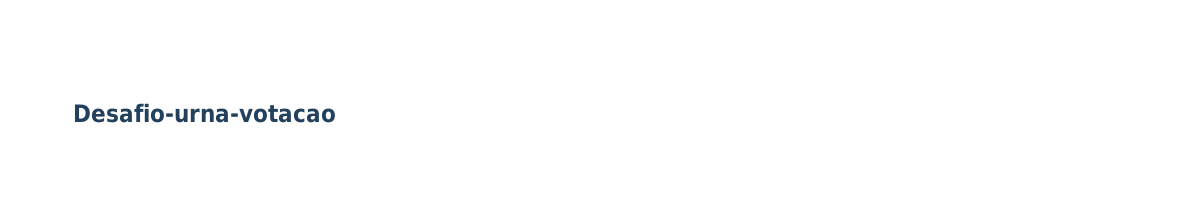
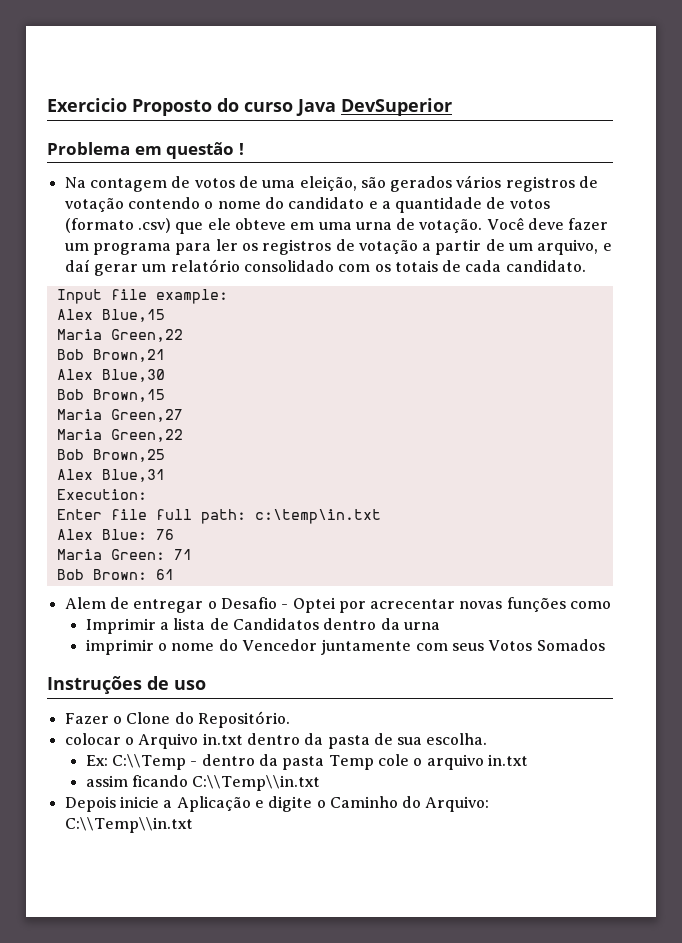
- Desafio-urna-votacao
+ Exercicio Proposto do curso Java DevSuperior
+ Problema em questão !
+ Na contagem de votos de uma eleição, são gerados vários registros de votação contendo o nome do candidato e a quantidade de votos (formato .csv) que ele obteve em uma urna de votação. Você deve fazer um programa para ler os registros de votação a partir de um arquivo, e daí gerar um relatório consolidado com os totais de cada candidato.
+ Input file example:
+ Alex Blue,15
+ Maria Green,22
+ Bob Brown,21
+ Alex Blue,30
+ Bob Brown,15
+ Maria Green,27
+ Maria Green,22
+ Bob Brown,25
+ Alex Blue,31
+ Execution:
+ Enter file full path: c:\temp\in.txt
+ Alex Blue: 76
+ Maria Green: 71
+ Bob Brown: 61
+ Alem de entregar o Desafio - Optei por acrecentar novas funções como
+ Imprimir a lista de Candidatos dentro da urna
+ imprimir o nome do Vencedor juntamente com seus Votos Somados
+ Instruções de uso
+ Fazer o Clone do Repositório.
+ colocar o Arquivo in.txt dentro da pasta de sua escolha.
+ Ex: C:\\Temp - dentro da pasta Temp cole o arquivo in.txt
+ assim ficando C:\\Temp\\in.txt
+ Depois inicie a Aplicação e digite o Caminho do Arquivo: C:\\Temp\\in.txt

